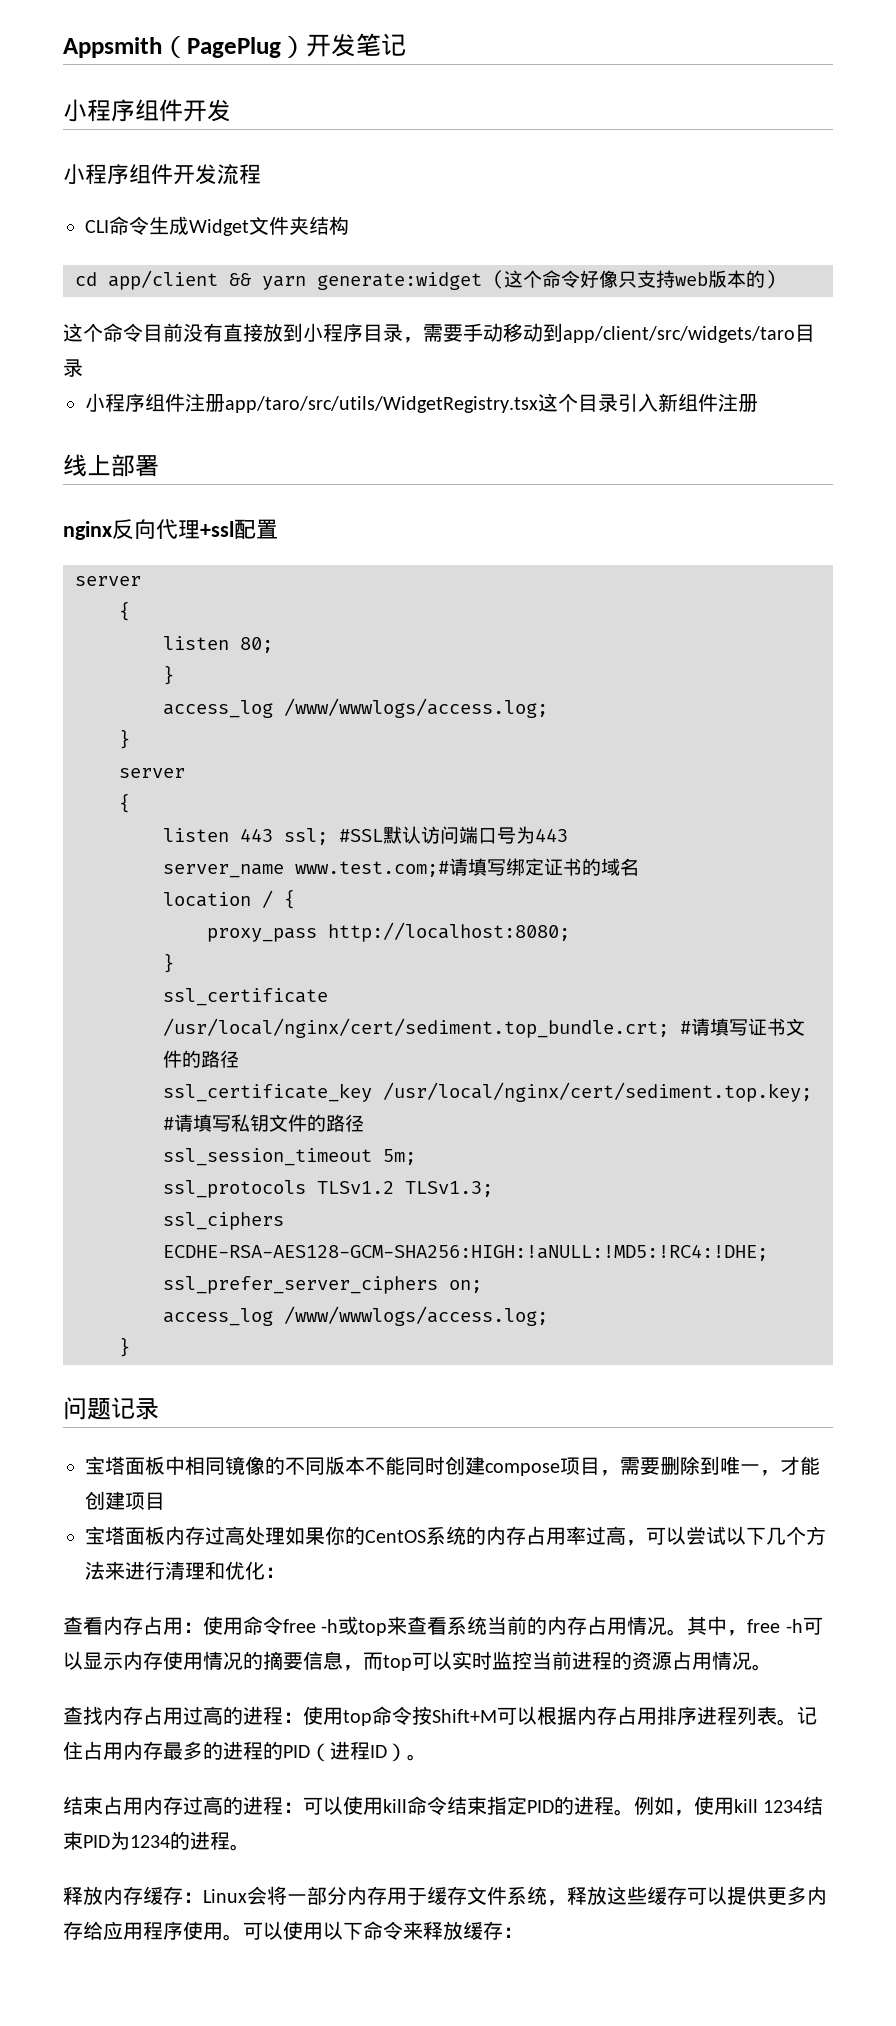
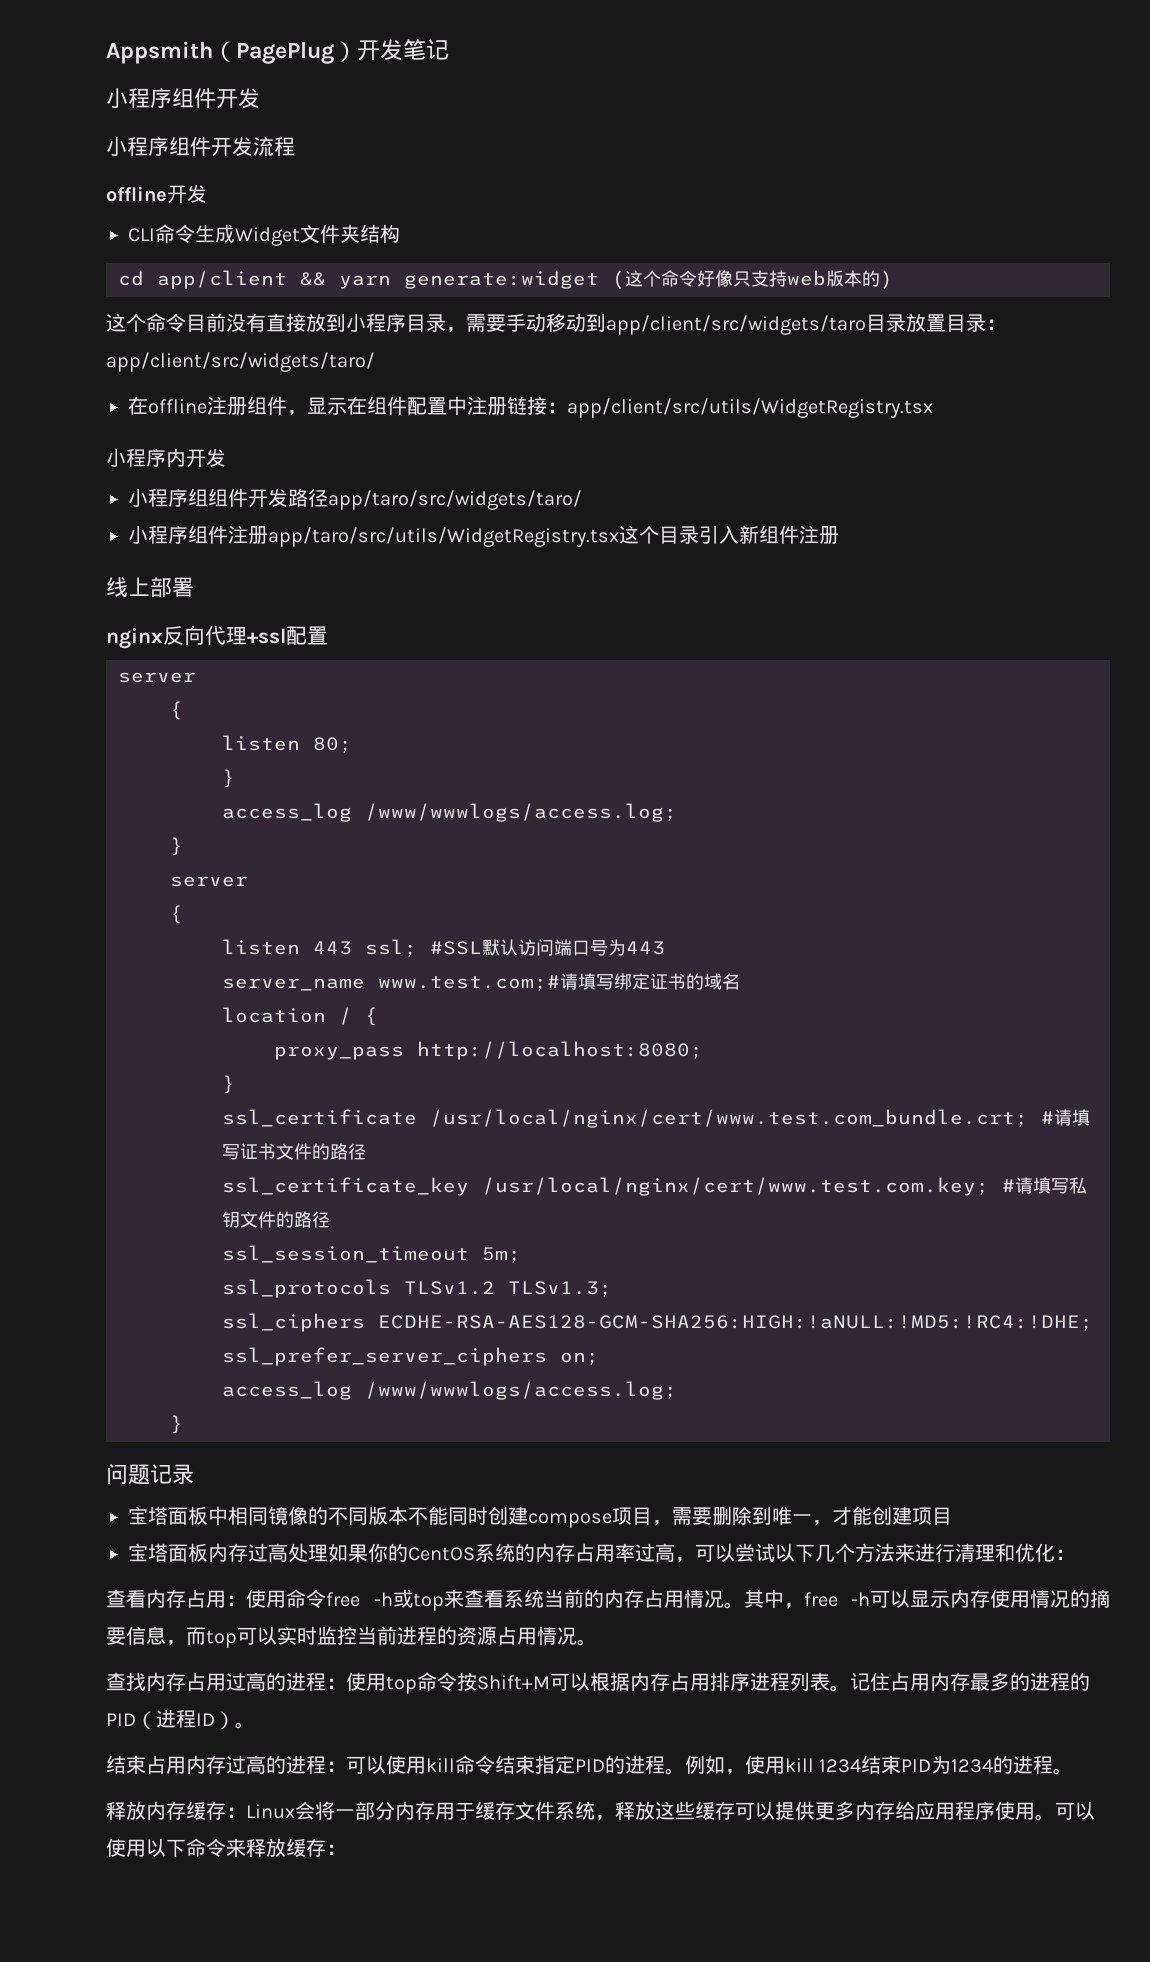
+ offline开发
- 这个命令目前没有直接放到小程序目录，需要手动移动到app/client/src/widgets/taro目录
+ 这个命令目前没有直接放到小程序目录，需要手动移动到app/client/src/widgets/taro目录放置目录：app/client/src/widgets/taro/
+ 在offline注册组件，显示在组件配置中注册链接：app/client/src/utils/WidgetRegistry.tsx
+ 小程序内开发
+ 小程序组组件开发路径app/taro/src/widgets/taro/
- ssl_certificate /usr/local/nginx/cert/sediment.top_bundle.crt; #请填写证书文件的路径
+ ssl_certificate /usr/local/nginx/cert/www.test.com_bundle.crt; #请填写证书文件的路径
- ssl_certificate_key /usr/local/nginx/cert/sediment.top.key; #请填写私钥文件的路径
+ ssl_certificate_key /usr/local/nginx/cert/www.test.com.key; #请填写私钥文件的路径

